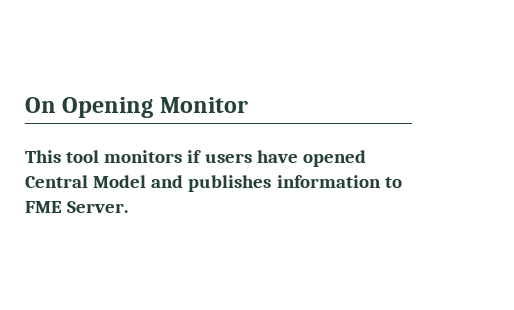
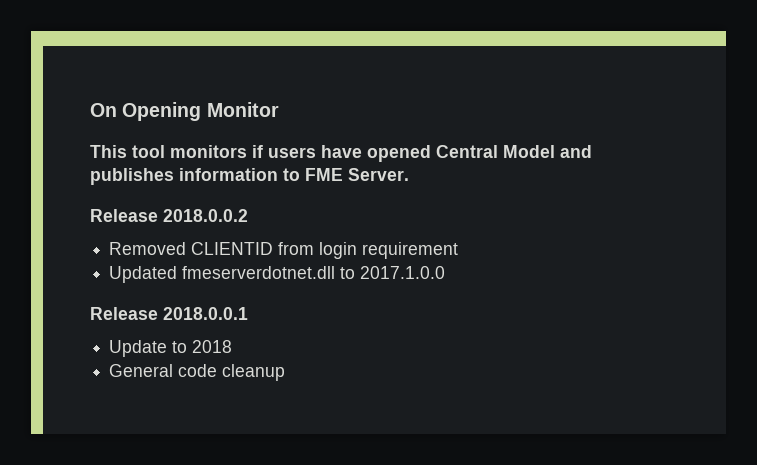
+ Release 2018.0.0.2
+ Removed CLIENTID from login requirement
+ Updated fmeserverdotnet.dll to 2017.1.0.0
+ Release 2018.0.0.1
+ Update to 2018
+ General code cleanup

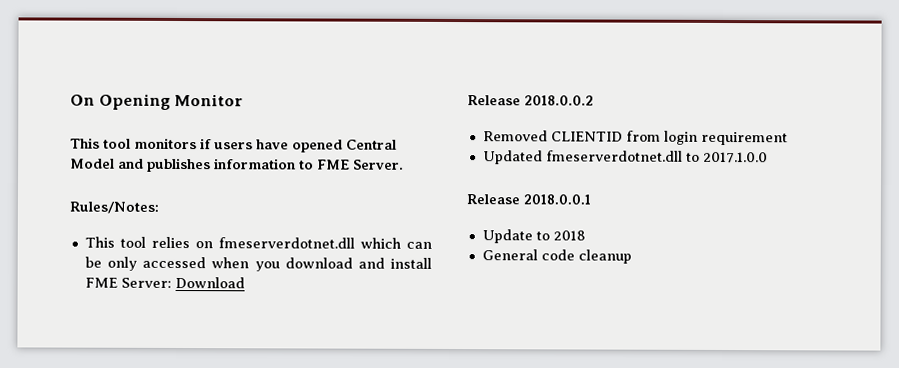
+ Rules/Notes:
+ This tool relies on fmeserverdotnet.dll which can be only accessed when you download and install FME Server: Download

